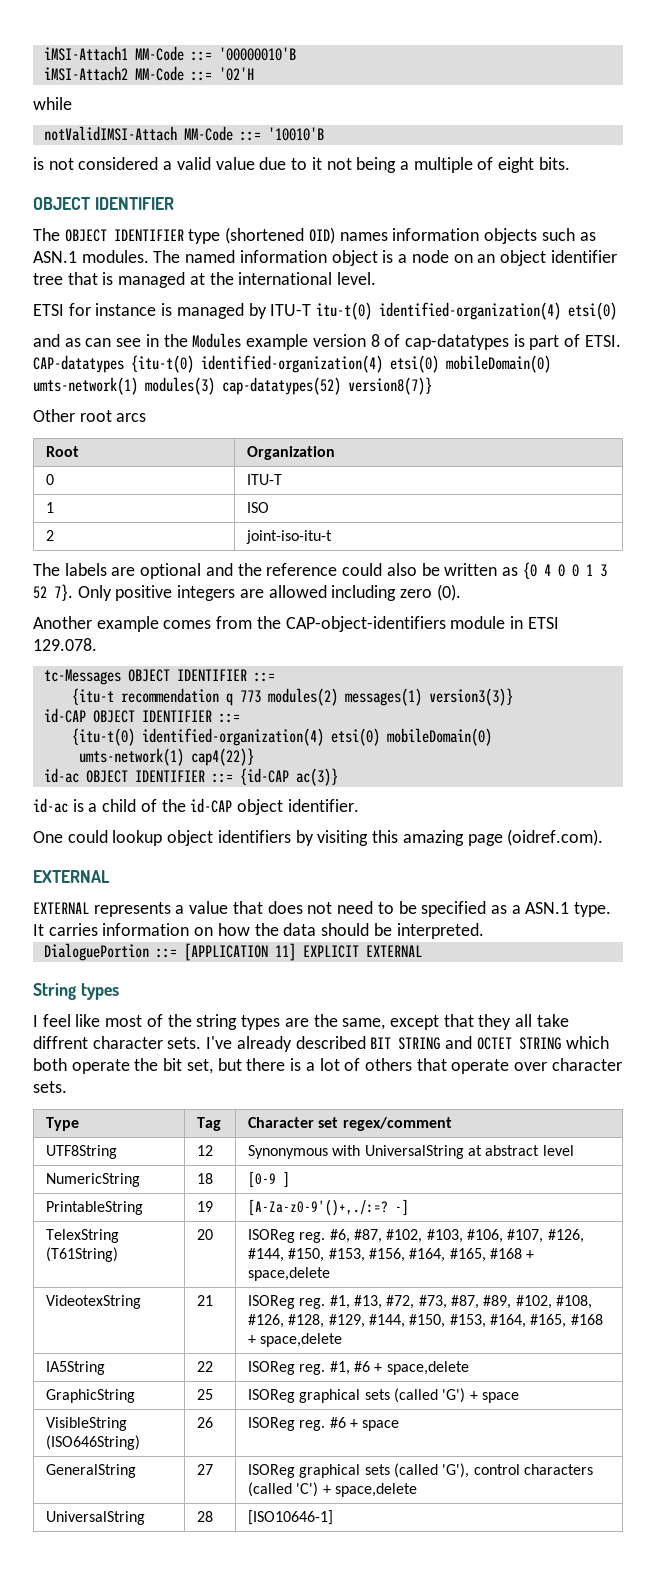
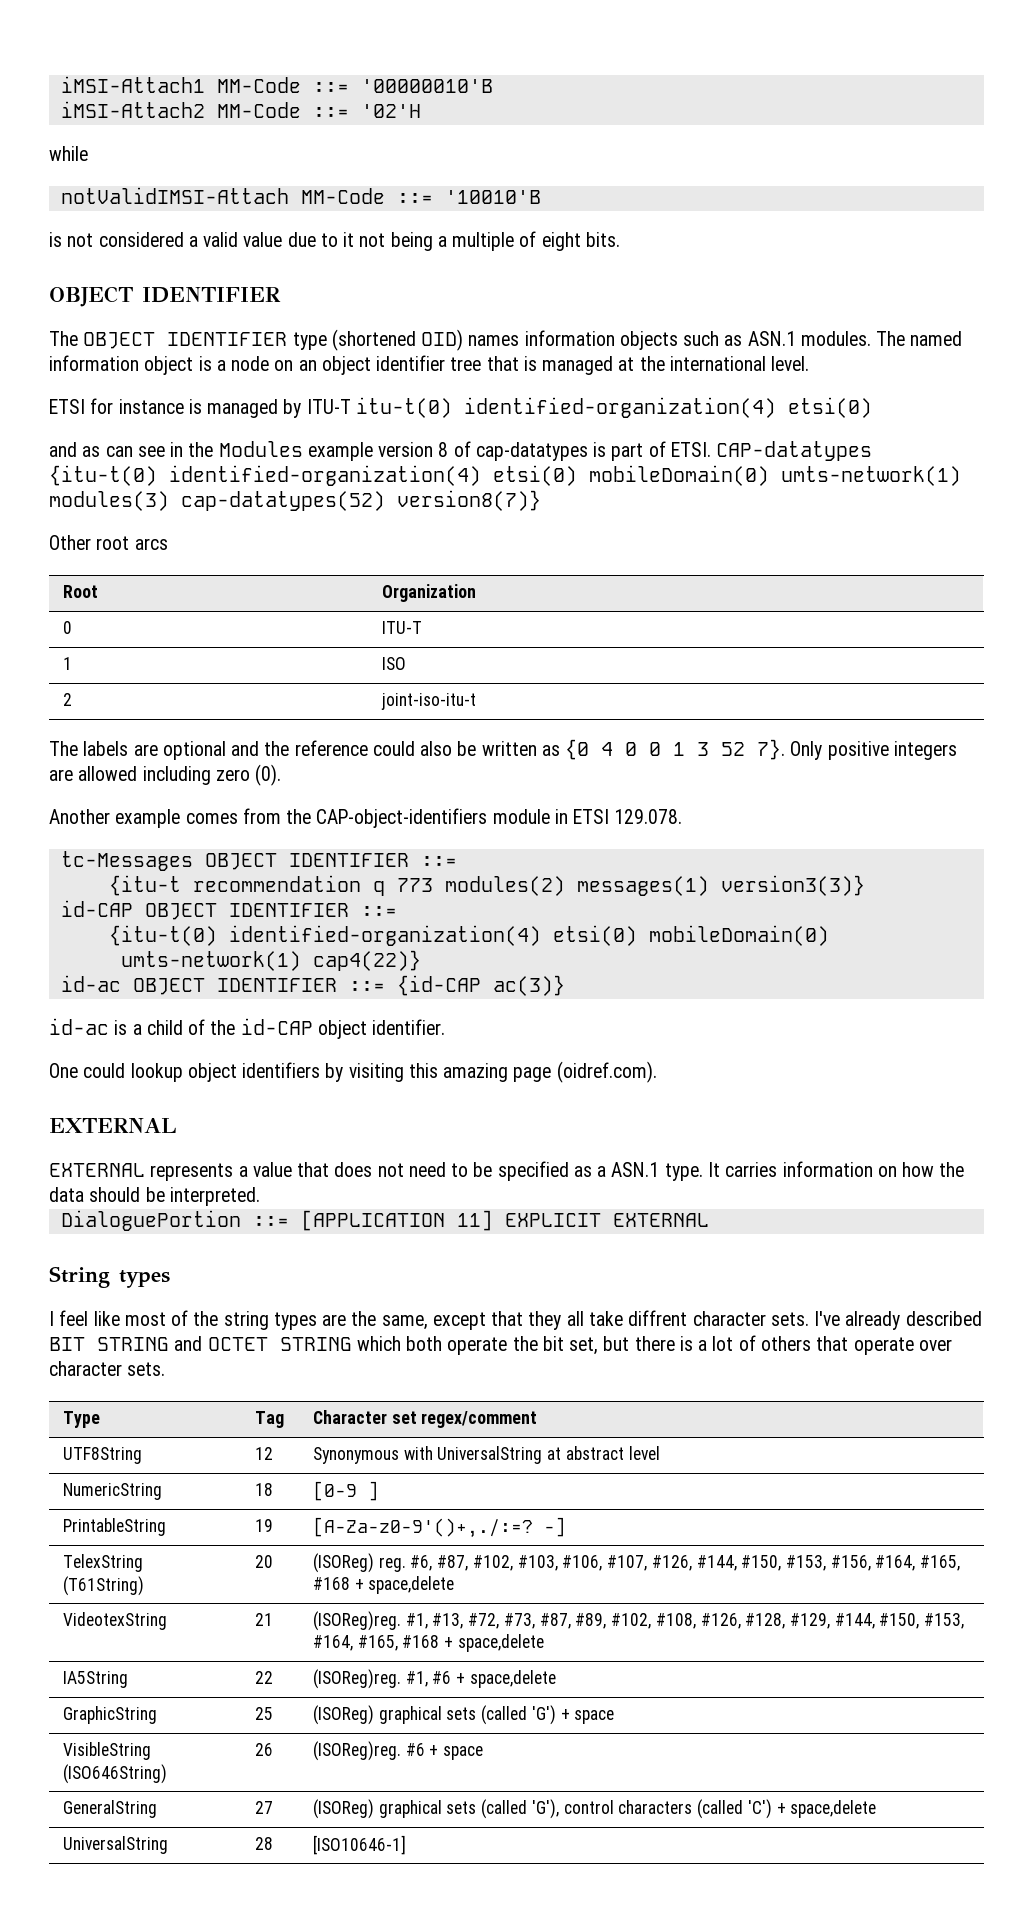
- TelexString (T61String) | 20 | ISOReg reg. #6, #87, #102, #103, #106, #107, #126, #144, #150, #153, #156, #164, #165, #168 + space,delete
+ TelexString (T61String) | 20 | (ISOReg) reg. #6, #87, #102, #103, #106, #107, #126, #144, #150, #153, #156, #164, #165, #168 + space,delete
- VideotexString | 21 | ISOReg reg. #1, #13, #72, #73, #87, #89, #102, #108, #126, #128, #129, #144, #150, #153, #164, #165, #168 + space,delete
+ VideotexString | 21 | (ISOReg)reg. #1, #13, #72, #73, #87, #89, #102, #108, #126, #128, #129, #144, #150, #153, #164, #165, #168 + space,delete
- IA5String | 22 | ISOReg reg. #1, #6 + space,delete
+ IA5String | 22 | (ISOReg)reg. #1, #6 + space,delete
- GraphicString | 25 | ISOReg graphical sets (called 'G') + space
+ GraphicString | 25 | (ISOReg) graphical sets (called 'G') + space
- VisibleString (ISO646String) | 26 | ISOReg reg. #6 + space
+ VisibleString (ISO646String) | 26 | (ISOReg)reg. #6 + space
- GeneralString | 27 | ISOReg graphical sets (called 'G'), control characters (called 'C') + space,delete
+ GeneralString | 27 | (ISOReg) graphical sets (called 'G'), control characters (called 'C') + space,delete

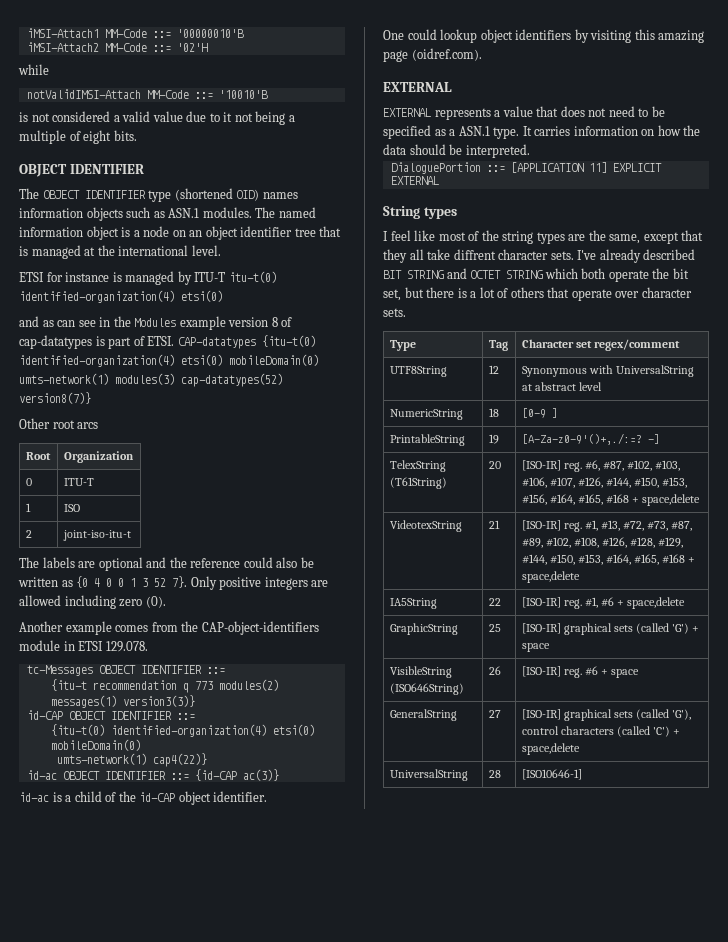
- TelexString (T61String) | 20 | (ISOReg) reg. #6, #87, #102, #103, #106, #107, #126, #144, #150, #153, #156, #164, #165, #168 + space,delete
+ TelexString (T61String) | 20 | [ISO-IR] reg. #6, #87, #102, #103, #106, #107, #126, #144, #150, #153, #156, #164, #165, #168 + space,delete
- VideotexString | 21 | (ISOReg)reg. #1, #13, #72, #73, #87, #89, #102, #108, #126, #128, #129, #144, #150, #153, #164, #165, #168 + space,delete
+ VideotexString | 21 | [ISO-IR] reg. #1, #13, #72, #73, #87, #89, #102, #108, #126, #128, #129, #144, #150, #153, #164, #165, #168 + space,delete
- IA5String | 22 | (ISOReg)reg. #1, #6 + space,delete
+ IA5String | 22 | [ISO-IR] reg. #1, #6 + space,delete
- GraphicString | 25 | (ISOReg) graphical sets (called 'G') + space
+ GraphicString | 25 | [ISO-IR] graphical sets (called 'G') + space
- VisibleString (ISO646String) | 26 | (ISOReg)reg. #6 + space
+ VisibleString (ISO646String) | 26 | [ISO-IR] reg. #6 + space
- GeneralString | 27 | (ISOReg) graphical sets (called 'G'), control characters (called 'C') + space,delete
+ GeneralString | 27 | [ISO-IR] graphical sets (called 'G'), control characters (called 'C') + space,delete

